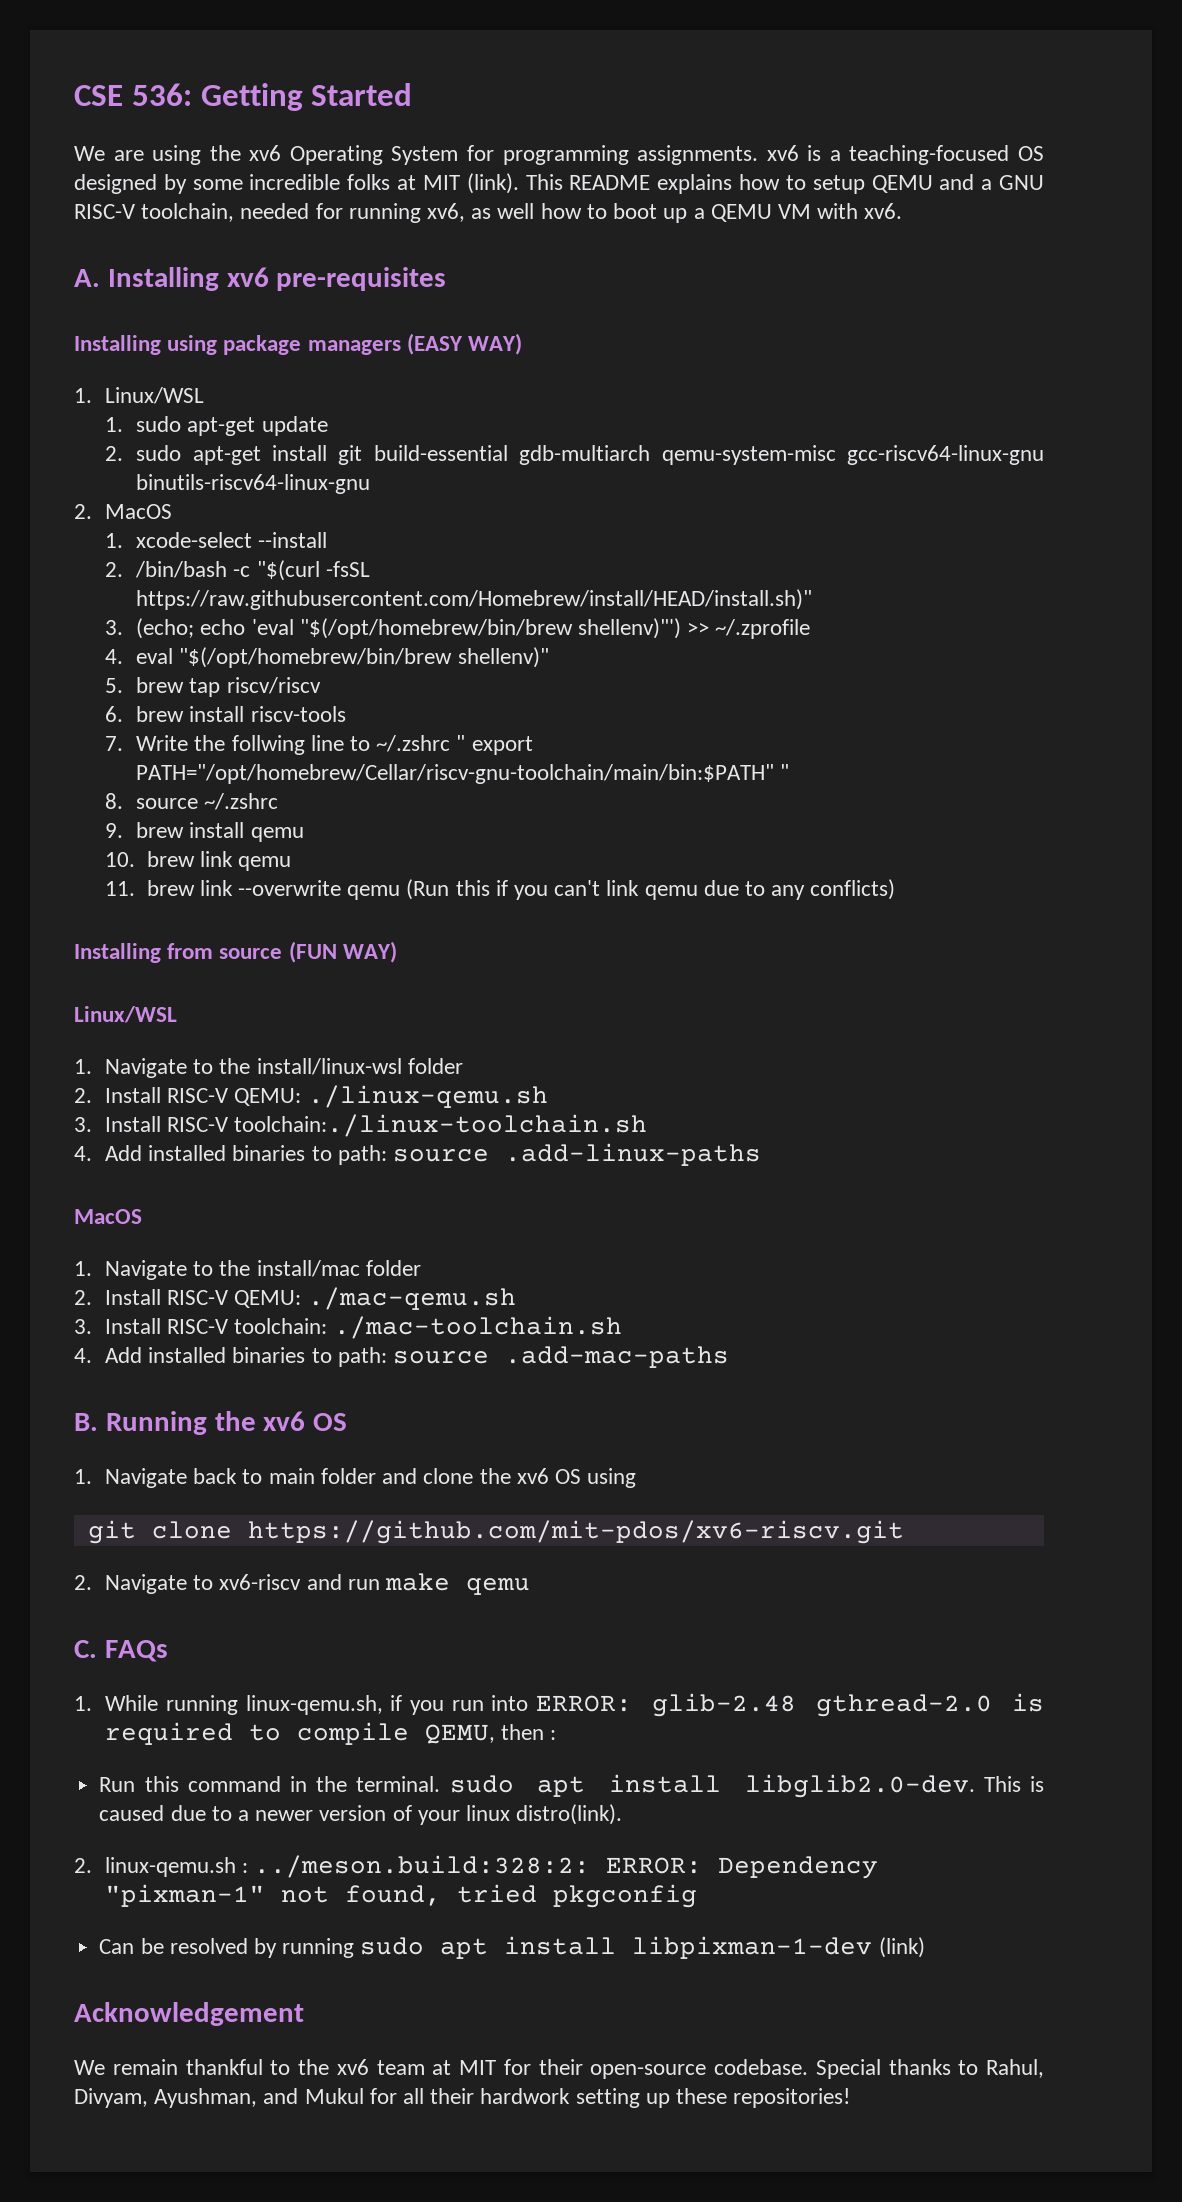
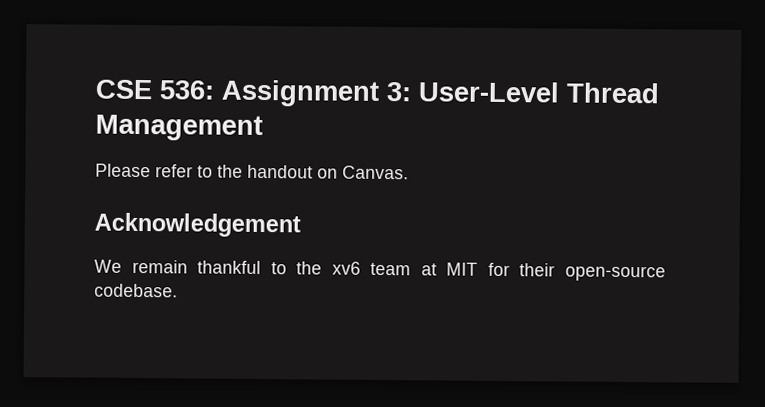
- CSE 536: Getting Started
- We are using the xv6 Operating System for programming assignments. xv6 is a teaching-focused OS designed by some incredible folks at MIT (link). This README explains how to setup QEMU and a GNU RISC-V toolchain, needed for running xv6, as well how to boot up a QEMU VM with xv6.
- A. Installing xv6 pre-requisites
- Installing using package managers (EASY WAY)
- 1. Linux/WSL
- 1. sudo apt-get update
- 2. sudo apt-get install git build-essential gdb-multiarch qemu-system-misc gcc-riscv64-linux-gnu binutils-riscv64-linux-gnu
- 2. MacOS
- 1. xcode-select --install
- 2. /bin/bash -c "$(curl -fsSL https://raw.githubusercontent.com/Homebrew/install/HEAD/install.sh)"
- 3. (echo; echo 'eval "$(/opt/homebrew/bin/brew shellenv)"') >> ~/.zprofile
- 4. eval "$(/opt/homebrew/bin/brew shellenv)"
- 5. brew tap riscv/riscv
- 6. brew install riscv-tools
- 7. Write the follwing line to ~/.zshrc " export PATH="/opt/homebrew/Cellar/riscv-gnu-toolchain/main/bin:$PATH" "
- 8. source ~/.zshrc
- 9. brew install qemu
- 10. brew link qemu
- 11. brew link --overwrite qemu (Run this if you can't link qemu due to any conflicts)
- Installing from source (FUN WAY)
- Linux/WSL
- 1. Navigate to the install/linux-wsl folder
- 2. Install RISC-V QEMU: ./linux-qemu.sh
- 3. Install RISC-V toolchain:./linux-toolchain.sh
- 4. Add installed binaries to path: source .add-linux-paths
- MacOS
- 1. Navigate to the install/mac folder
- 2. Install RISC-V QEMU: ./mac-qemu.sh
- 3. Install RISC-V toolchain: ./mac-toolchain.sh
- 4. Add installed binaries to path: source .add-mac-paths
- B. Running the xv6 OS
- 1. Navigate back to main folder and clone the xv6 OS using
- git clone https://github.com/mit-pdos/xv6-riscv.git
- 2. Navigate to xv6-riscv and run make qemu
- C. FAQs
- 1. While running linux-qemu.sh, if you run into ERROR: glib-2.48 gthread-2.0 is required to compile QEMU, then :
- Run this command in the terminal. sudo apt install libglib2.0-dev. This is caused due to a newer version of your linux distro(link).
- 2. linux-qemu.sh : ../meson.build:328:2: ERROR: Dependency "pixman-1" not found, tried pkgconfig
- Can be resolved by running sudo apt install libpixman-1-dev (link)
+ CSE 536: Assignment 3: User-Level Thread Management
+ Please refer to the handout on Canvas.
- Special thanks to Rahul, Divyam, Ayushman, and Mukul for all their hardwork setting up these repositories!

